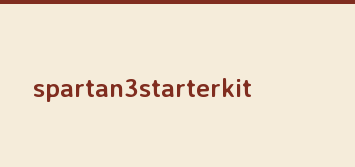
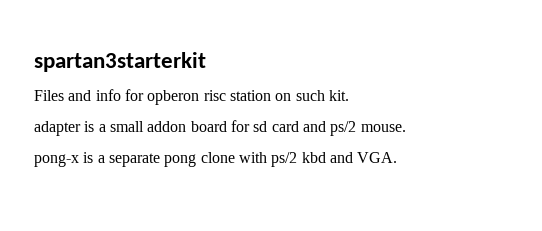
+ Files and info for opberon risc station on such kit.
+ adapter is a small addon board for sd card and ps/2 mouse.
+ pong-x is a separate pong clone with ps/2 kbd and VGA.

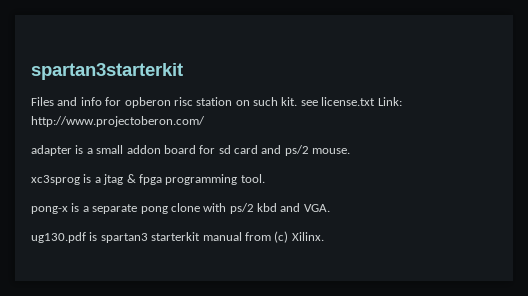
- Files and info for opberon risc station on such kit.
+ Files and info for opberon risc station on such kit. see license.txt Link: http://www.projectoberon.com/
+ xc3sprog is a jtag & fpga programming tool.
+ ug130.pdf is spartan3 starterkit manual from (c) Xilinx.

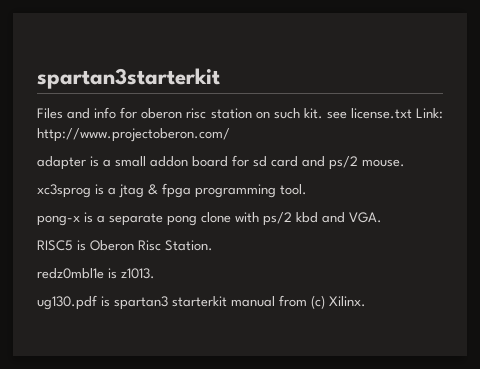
- Files and info for opberon risc station on such kit. see license.txt Link: http://www.projectoberon.com/
+ Files and info for oberon risc station on such kit. see license.txt Link: http://www.projectoberon.com/
+ RISC5 is Oberon Risc Station.
+ redz0mbl1e is z1013.

